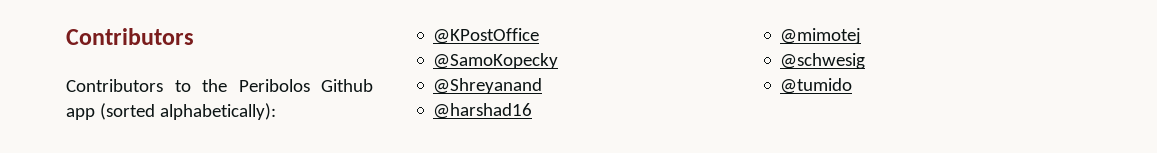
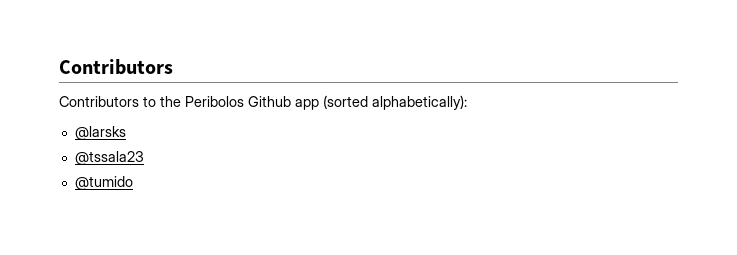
- @KPostOffice
- @SamoKopecky
- @Shreyanand
- @harshad16
- @mimotej
- @schwesig
+ @larsks
+ @tssala23

